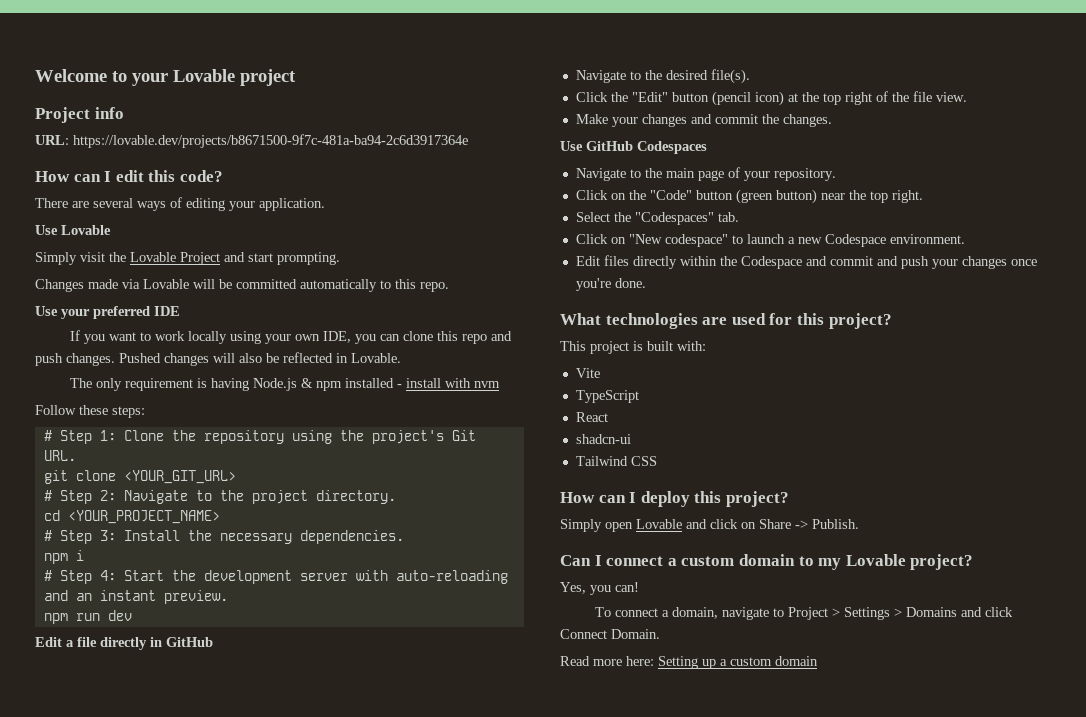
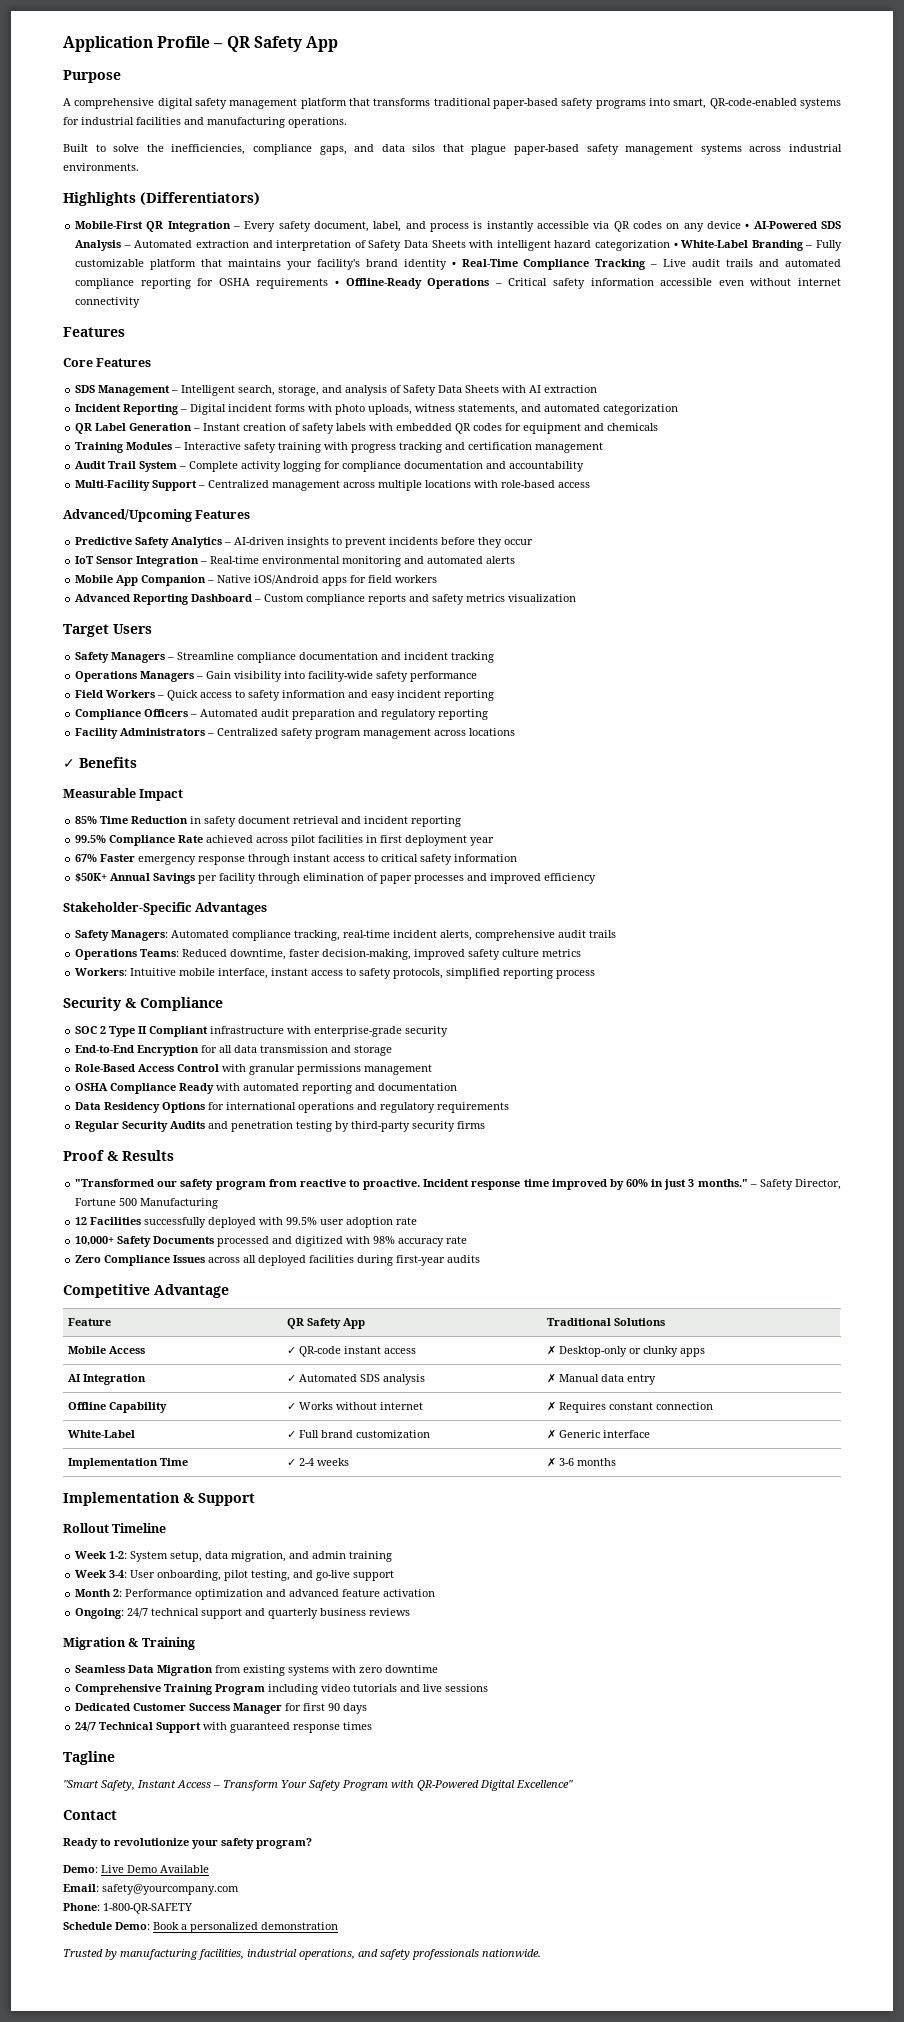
- Welcome to your Lovable project
- Project info
- URL: https://lovable.dev/projects/b8671500-9f7c-481a-ba94-2c6d3917364e
- How can I edit this code?
- There are several ways of editing your application.
- Use Lovable
- Simply visit the Lovable Project and start prompting.
- Changes made via Lovable will be committed automatically to this repo.
- Use your preferred IDE
- If you want to work locally using your own IDE, you can clone this repo and push changes. Pushed changes will also be reflected in Lovable.
- The only requirement is having Node.js & npm installed - install with nvm
- Follow these steps:
- # Step 1: Clone the repository using the project's Git URL.
- git clone <YOUR_GIT_URL>
- # Step 2: Navigate to the project directory.
- cd <YOUR_PROJECT_NAME>
- # Step 3: Install the necessary dependencies.
- npm i
- # Step 4: Start the development server with auto-reloading and an instant preview.
- npm run dev
- Edit a file directly in GitHub
- Navigate to the desired file(s).
- Click the "Edit" button (pencil icon) at the top right of the file view.
- Make your changes and commit the changes.
- Use GitHub Codespaces
- Navigate to the main page of your repository.
- Click on the "Code" button (green button) near the top right.
- Select the "Codespaces" tab.
- Click on "New codespace" to launch a new Codespace environment.
- Edit files directly within the Codespace and commit and push your changes once you're done.
- What technologies are used for this project?
- This project is built with:
- Vite
- TypeScript
- React
- shadcn-ui
- Tailwind CSS
- How can I deploy this project?
- Simply open Lovable and click on Share -> Publish.
- Can I connect a custom domain to my Lovable project?
- Yes, you can!
- To connect a domain, navigate to Project > Settings > Domains and click Connect Domain.
- Read more here: Setting up a custom domain
+ Application Profile – QR Safety App
+ Purpose
+ A comprehensive digital safety management platform that transforms traditional paper-based safety programs into smart, QR-code-enabled systems for industrial facilities and manufacturing operations.
+ Built to solve the inefficiencies, compliance gaps, and data silos that plague paper-based safety management systems across industrial environments.
+ Highlights (Differentiators)
+ Mobile-First QR Integration – Every safety document, label, and process is instantly accessible via QR codes on any device • AI-Powered SDS Analysis – Automated extraction and interpretation of Safety Data Sheets with intelligent hazard categorization • White-Label Branding – Fully customizable platform that maintains your facility's brand identity • Real-Time Compliance Tracking – Live audit trails and automated compliance reporting for OSHA requirements • Offline-Ready Operations – Critical safety information accessible even without internet connectivity
+ Features
+ Core Features
+ SDS Management – Intelligent search, storage, and analysis of Safety Data Sheets with AI extraction
+ Incident Reporting – Digital incident forms with photo uploads, witness statements, and automated categorization
+ QR Label Generation – Instant creation of safety labels with embedded QR codes for equipment and chemicals
+ Training Modules – Interactive safety training with progress tracking and certification management
+ Audit Trail System – Complete activity logging for compliance documentation and accountability
+ Multi-Facility Support – Centralized management across multiple locations with role-based access
+ Advanced/Upcoming Features
+ Predictive Safety Analytics – AI-driven insights to prevent incidents before they occur
+ IoT Sensor Integration – Real-time environmental monitoring and automated alerts
+ Mobile App Companion – Native iOS/Android apps for field workers
+ Advanced Reporting Dashboard – Custom compliance reports and safety metrics visualization
+ Target Users
+ Safety Managers – Streamline compliance documentation and incident tracking
+ Operations Managers – Gain visibility into facility-wide safety performance
+ Field Workers – Quick access to safety information and easy incident reporting
+ Compliance Officers – Automated audit preparation and regulatory reporting
+ Facility Administrators – Centralized safety program management across locations
+ ✓ Benefits
+ Measurable Impact
+ 85% Time Reduction in safety document retrieval and incident reporting
+ 99.5% Compliance Rate achieved across pilot facilities in first deployment year
+ 67% Faster emergency response through instant access to critical safety information
+ $50K+ Annual Savings per facility through elimination of paper processes and improved efficiency
+ Stakeholder-Specific Advantages
+ Safety Managers: Automated compliance tracking, real-time incident alerts, comprehensive audit trails
+ Operations Teams: Reduced downtime, faster decision-making, improved safety culture metrics
+ Workers: Intuitive mobile interface, instant access to safety protocols, simplified reporting process
+ Security & Compliance
+ SOC 2 Type II Compliant infrastructure with enterprise-grade security
+ End-to-End Encryption for all data transmission and storage
+ Role-Based Access Control with granular permissions management
+ OSHA Compliance Ready with automated reporting and documentation
+ Data Residency Options for international operations and regulatory requirements
+ Regular Security Audits and penetration testing by third-party security firms
+ Proof & Results
+ "Transformed our safety program from reactive to proactive. Incident response time improved by 60% in just 3 months." – Safety Director, Fortune 500 Manufacturing
+ 12 Facilities successfully deployed with 99.5% user adoption rate
+ 10,000+ Safety Documents processed and digitized with 98% accuracy rate
+ Zero Compliance Issues across all deployed facilities during first-year audits
+ Competitive Advantage
+ Feature | QR Safety App | Traditional Solutions
+ Mobile Access | ✓ QR-code instant access | ✗ Desktop-only or clunky apps
+ AI Integration | ✓ Automated SDS analysis | ✗ Manual data entry
+ Offline Capability | ✓ Works without internet | ✗ Requires constant connection
+ White-Label | ✓ Full brand customization | ✗ Generic interface
+ Implementation Time | ✓ 2-4 weeks | ✗ 3-6 months
+ Implementation & Support
+ Rollout Timeline
+ Week 1-2: System setup, data migration, and admin training
+ Week 3-4: User onboarding, pilot testing, and go-live support
+ Month 2: Performance optimization and advanced feature activation
+ Ongoing: 24/7 technical support and quarterly business reviews
+ Migration & Training
+ Seamless Data Migration from existing systems with zero downtime
+ Comprehensive Training Program including video tutorials and live sessions
+ Dedicated Customer Success Manager for first 90 days
+ 24/7 Technical Support with guaranteed response times
+ Tagline
+ "Smart Safety, Instant Access – Transform Your Safety Program with QR-Powered Digital Excellence"
+ Contact
+ Ready to revolutionize your safety program?
+ Demo: Live Demo Available
+ Email: safety@yourcompany.com
+ Phone: 1-800-QR-SAFETY
+ Schedule Demo: Book a personalized demonstration
+ Trusted by manufacturing facilities, industrial operations, and safety professionals nationwide.

